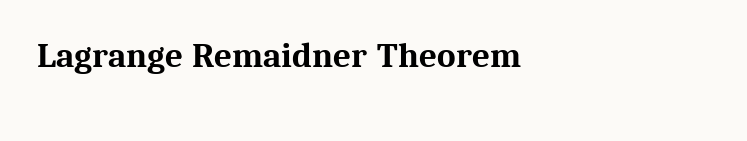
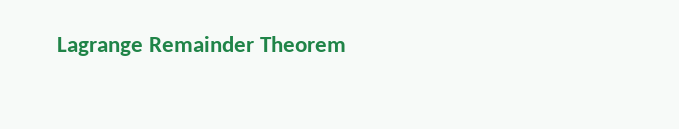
- Lagrange Remaidner Theorem
+ Lagrange Remainder Theorem

